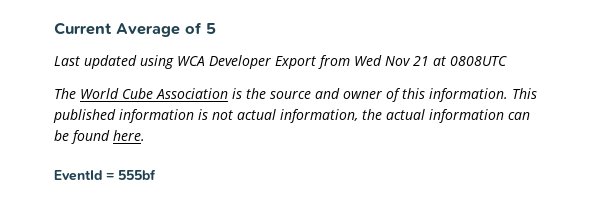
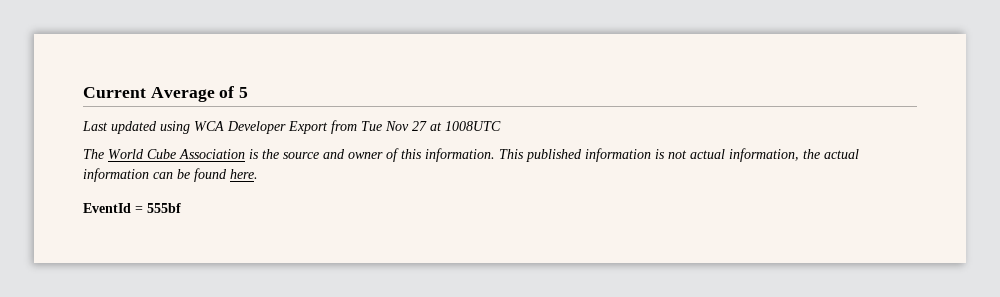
- Last updated using WCA Developer Export from Wed Nov 21 at 0808UTC
+ Last updated using WCA Developer Export from Tue Nov 27 at 1008UTC

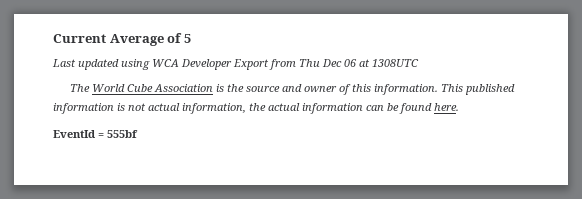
- Last updated using WCA Developer Export from Tue Nov 27 at 1008UTC
+ Last updated using WCA Developer Export from Thu Dec 06 at 1308UTC

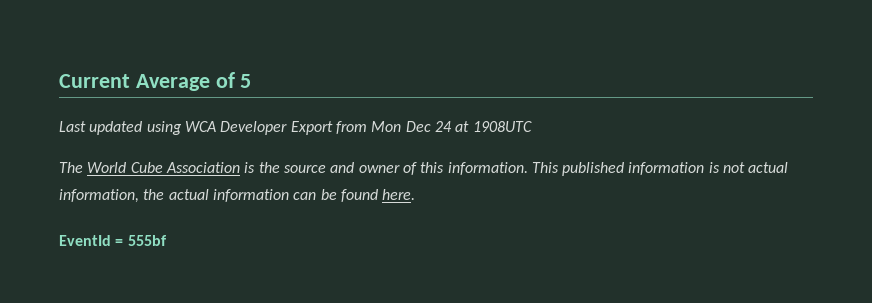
- Last updated using WCA Developer Export from Thu Dec 06 at 1308UTC
+ Last updated using WCA Developer Export from Mon Dec 24 at 1908UTC

